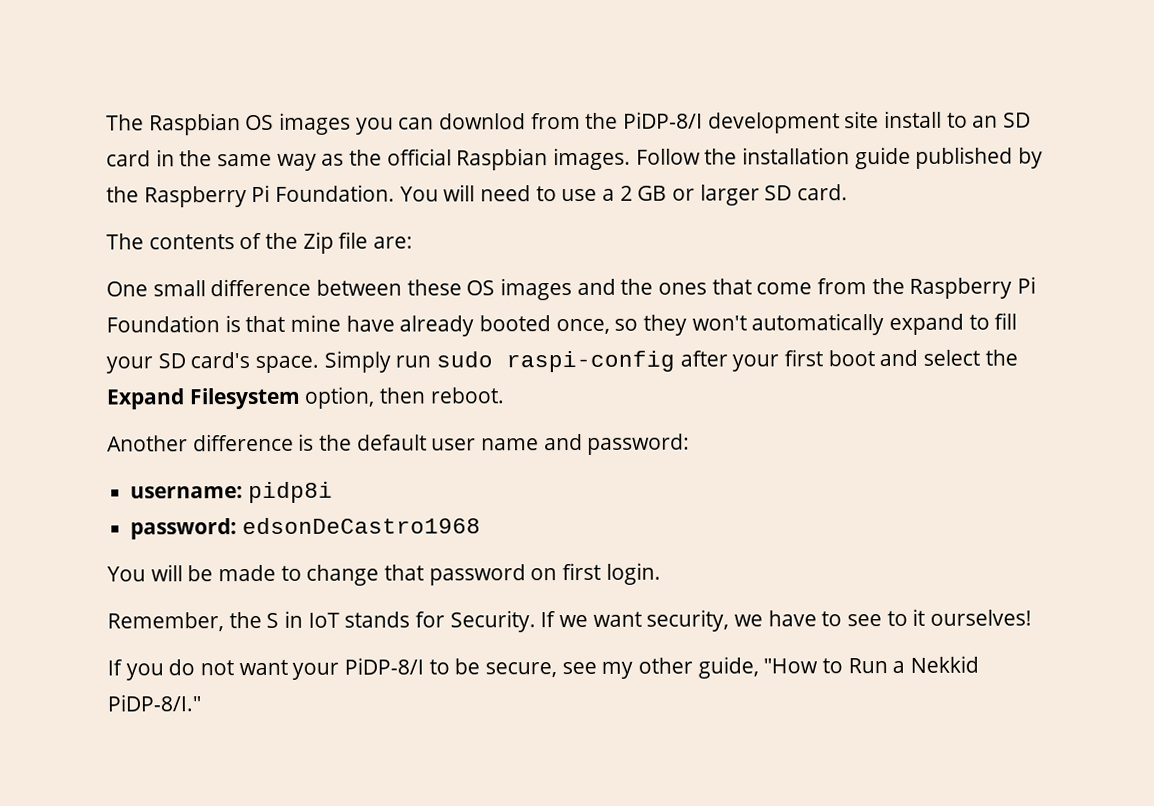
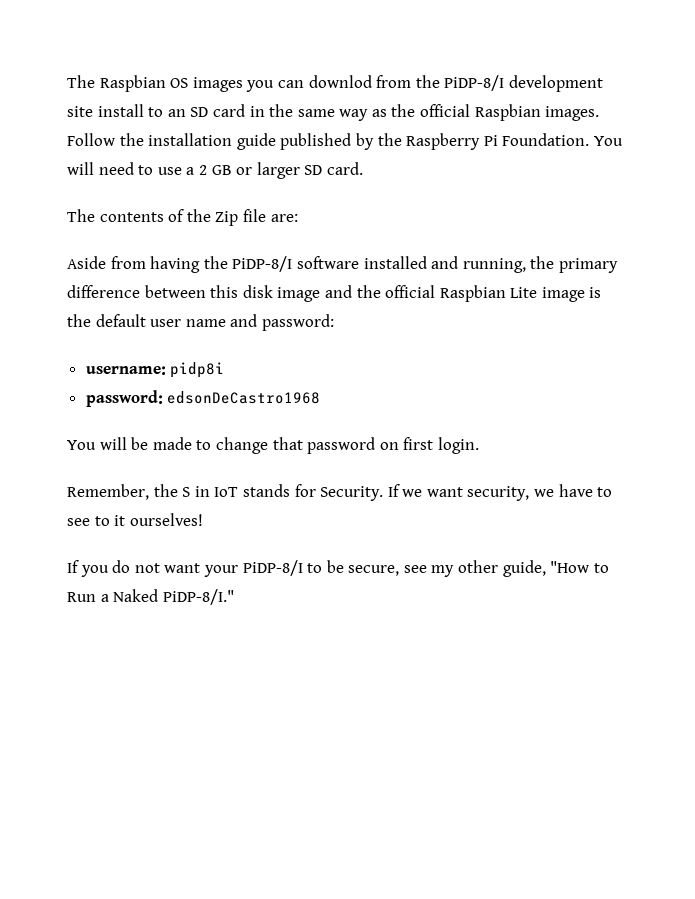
- One small difference between these OS images and the ones that come from the Raspberry Pi Foundation is that mine have already booted once, so they won't automatically expand to fill your SD card's space. Simply run sudo raspi-config after your first boot and select the Expand Filesystem option, then reboot.
- Another difference is the default user name and password:
+ Aside from having the PiDP-8/I software installed and running, the primary difference between this disk image and the official Raspbian Lite image is the default user name and password:
- If you do not want your PiDP-8/I to be secure, see my other guide, "How to Run a Nekkid PiDP-8/I."
+ If you do not want your PiDP-8/I to be secure, see my other guide, "How to Run a Naked PiDP-8/I."

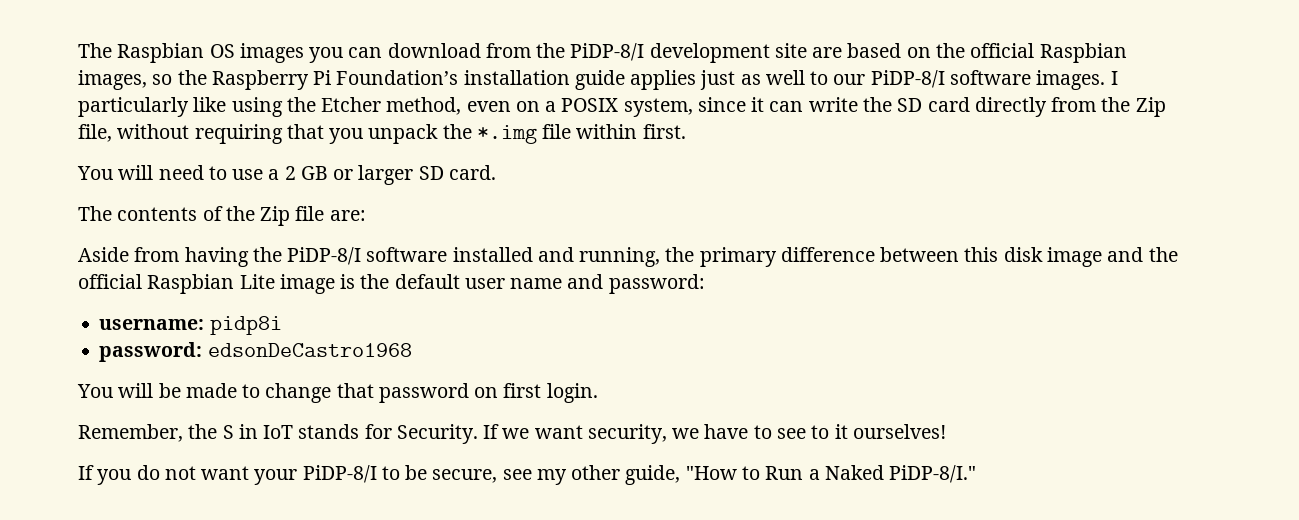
- The Raspbian OS images you can downlod from the PiDP-8/I development site install to an SD card in the same way as the official Raspbian images. Follow the installation guide published by the Raspberry Pi Foundation. You will need to use a 2 GB or larger SD card.
+ The Raspbian OS images you can download from the PiDP-8/I development site are based on the official Raspbian images, so the Raspberry Pi Foundation’s installation guide applies just as well to our PiDP-8/I software images. I particularly like using the Etcher method, even on a POSIX system, since it can write the SD card directly from the Zip file, without requiring that you unpack the *.img file within first.
+ You will need to use a 2 GB or larger SD card.

